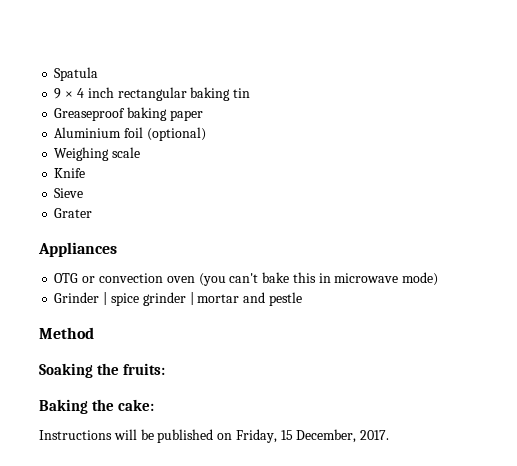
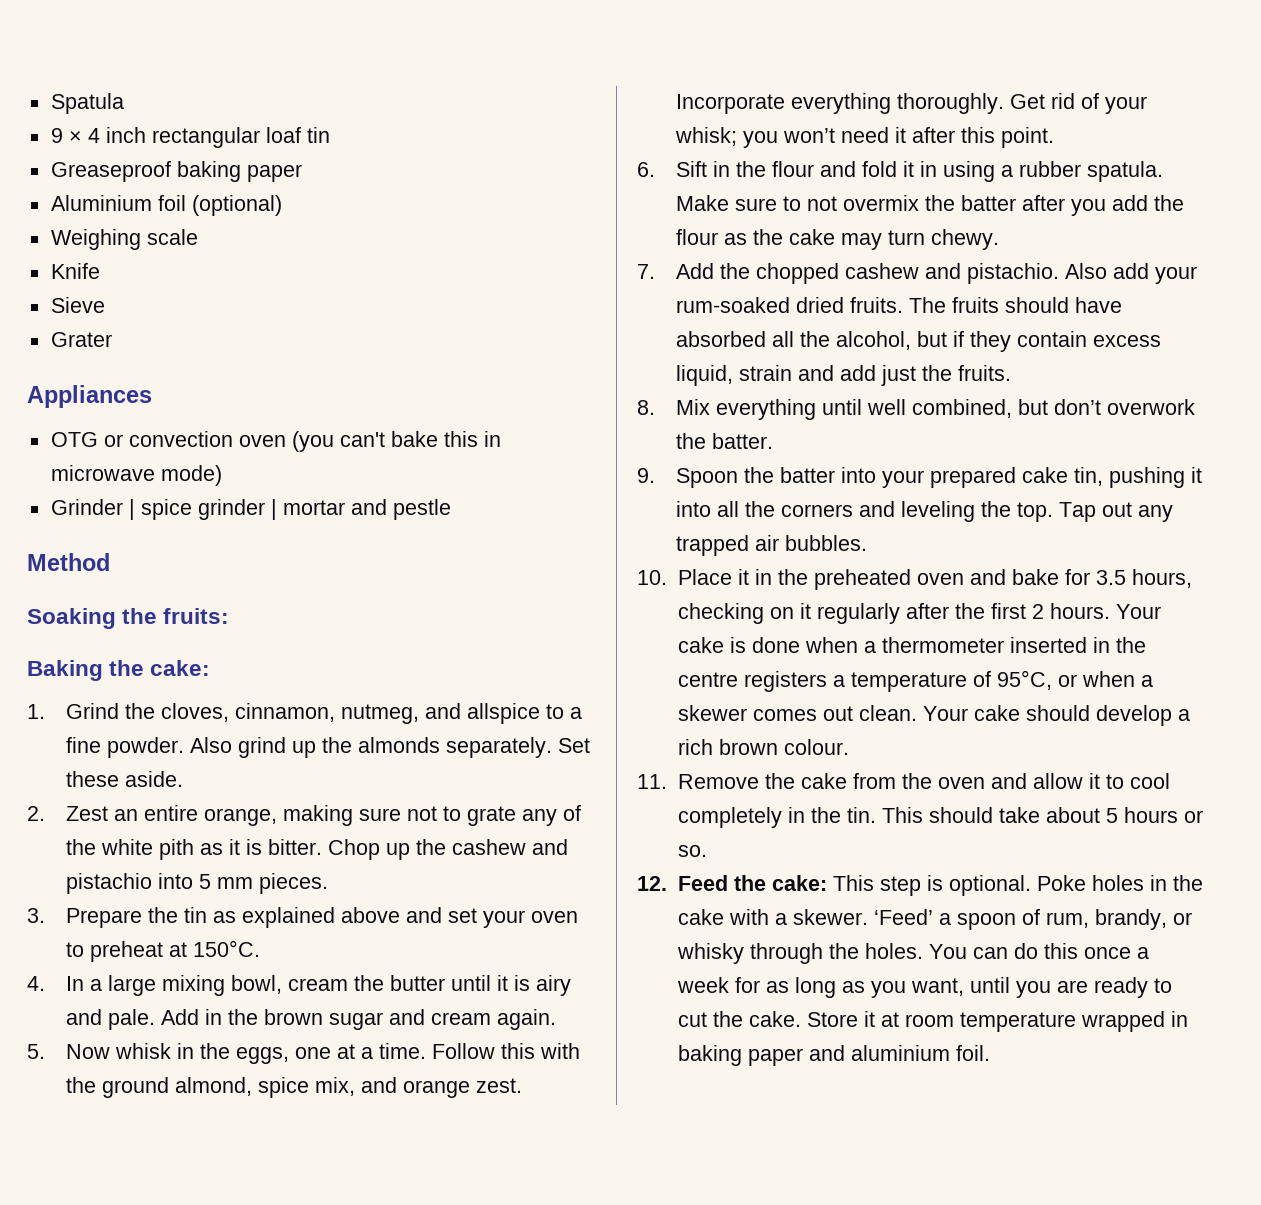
- 9 × 4 inch rectangular baking tin
+ 9 × 4 inch rectangular loaf tin
- Instructions will be published on Friday, 15 December, 2017.
+ 1. Grind the cloves, cinnamon, nutmeg, and allspice to a fine powder. Also grind up the almonds separately. Set these aside.
+ 2. Zest an entire orange, making sure not to grate any of the white pith as it is bitter. Chop up the cashew and pistachio into 5 mm pieces.
+ 3. Prepare the tin as explained above and set your oven to preheat at 150°C.
+ 4. In a large mixing bowl, cream the butter until it is airy and pale. Add in the brown sugar and cream again.
+ 5. Now whisk in the eggs, one at a time. Follow this with the ground almond, spice mix, and orange zest. Incorporate everything thoroughly. Get rid of your whisk; you won’t need it after this point.
+ 6. Sift in the flour and fold it in using a rubber spatula. Make sure to not overmix the batter after you add the flour as the cake may turn chewy.
+ 7. Add the chopped cashew and pistachio. Also add your rum-soaked dried fruits. The fruits should have absorbed all the alcohol, but if they contain excess liquid, strain and add just the fruits.
+ 8. Mix everything until well combined, but don’t overwork the batter.
+ 9. Spoon the batter into your prepared cake tin, pushing it into all the corners and leveling the top. Tap out any trapped air bubbles.
+ 10. Place it in the preheated oven and bake for 3.5 hours, checking on it regularly after the first 2 hours. Your cake is done when a thermometer inserted in the centre registers a temperature of 95°C, or when a skewer comes out clean. Your cake should develop a rich brown colour.
+ 11. Remove the cake from the oven and allow it to cool completely in the tin. This should take about 5 hours or so.
+ 12. Feed the cake: This step is optional. Poke holes in the cake with a skewer. ‘Feed’ a spoon of rum, brandy, or whisky through the holes. You can do this once a week for as long as you want, until you are ready to cut the cake. Store it at room temperature wrapped in baking paper and aluminium foil.

